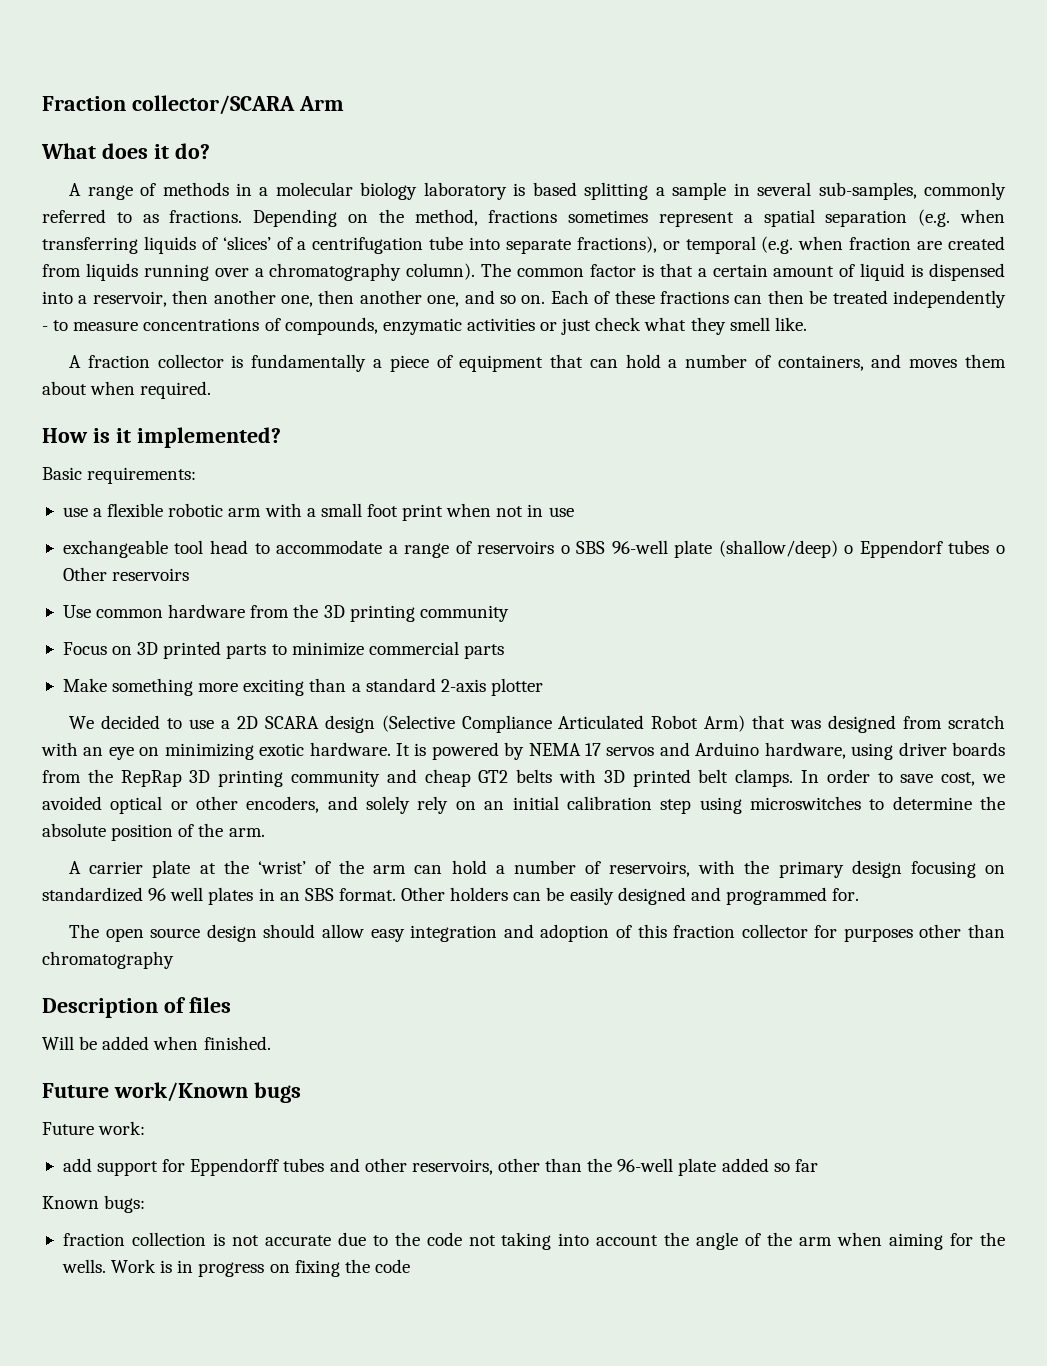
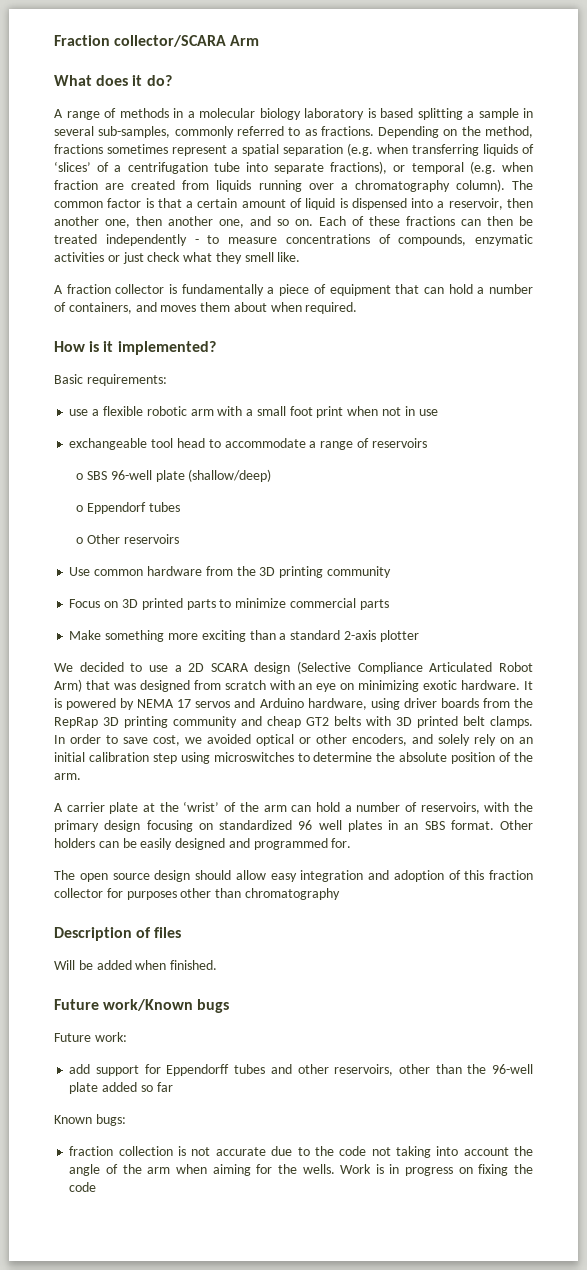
- exchangeable tool head to accommodate a range of reservoirs o SBS 96-well plate (shallow/deep) o Eppendorf tubes o Other reservoirs
+ exchangeable tool head to accommodate a range of reservoirs
+ o SBS 96-well plate (shallow/deep)
+ o Eppendorf tubes
+ o Other reservoirs

